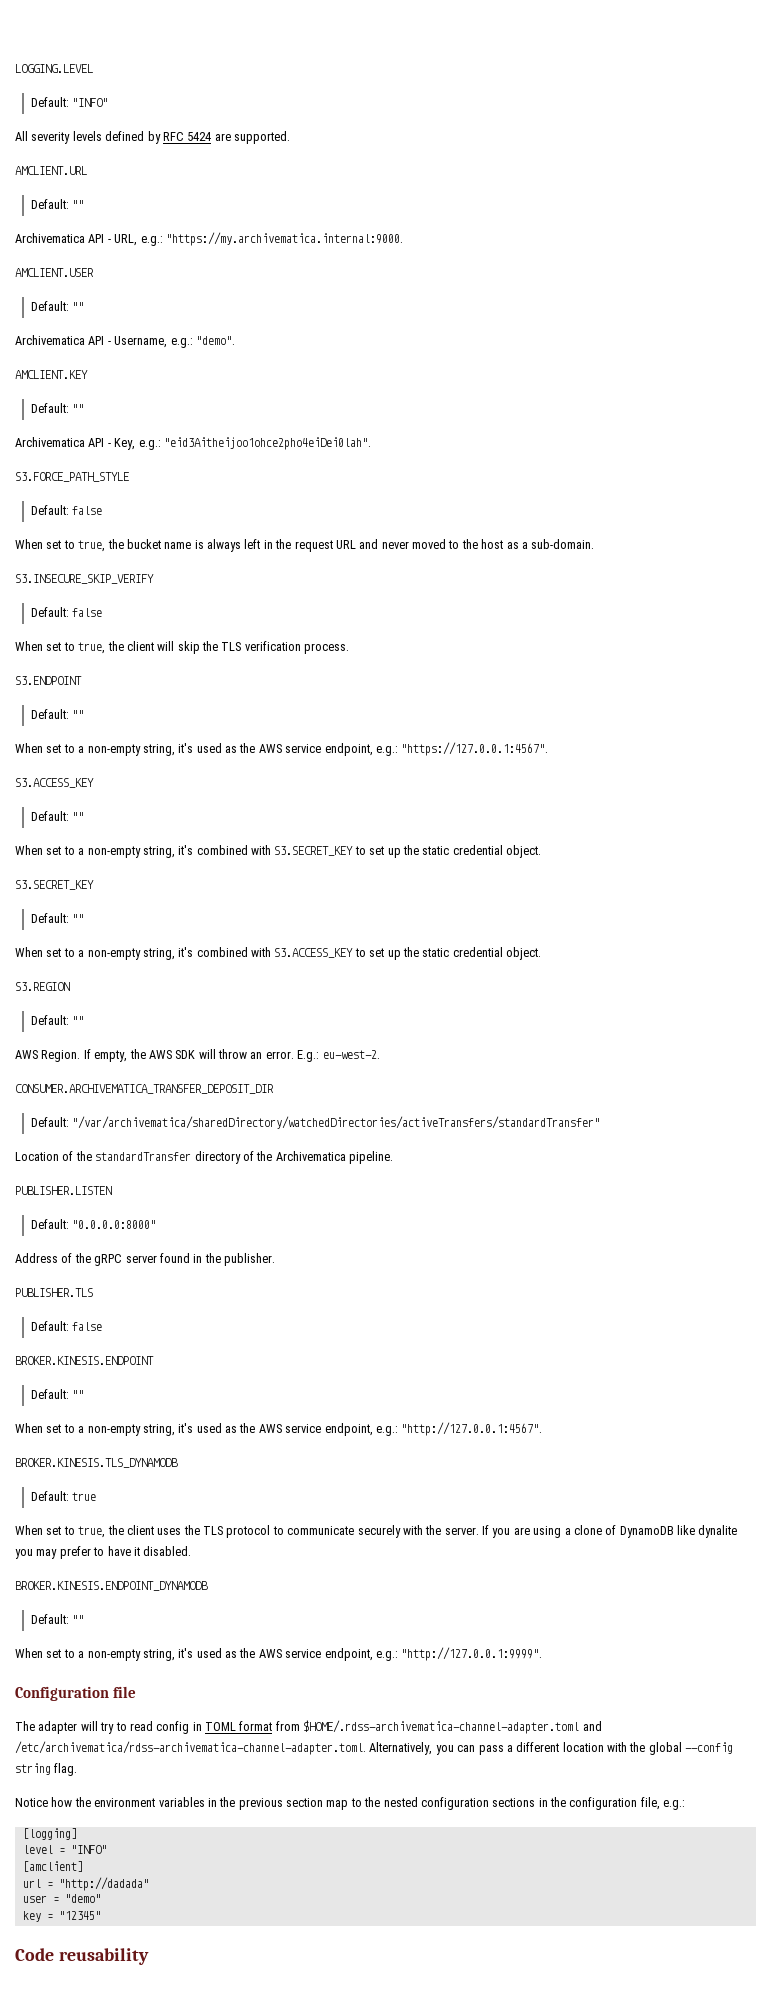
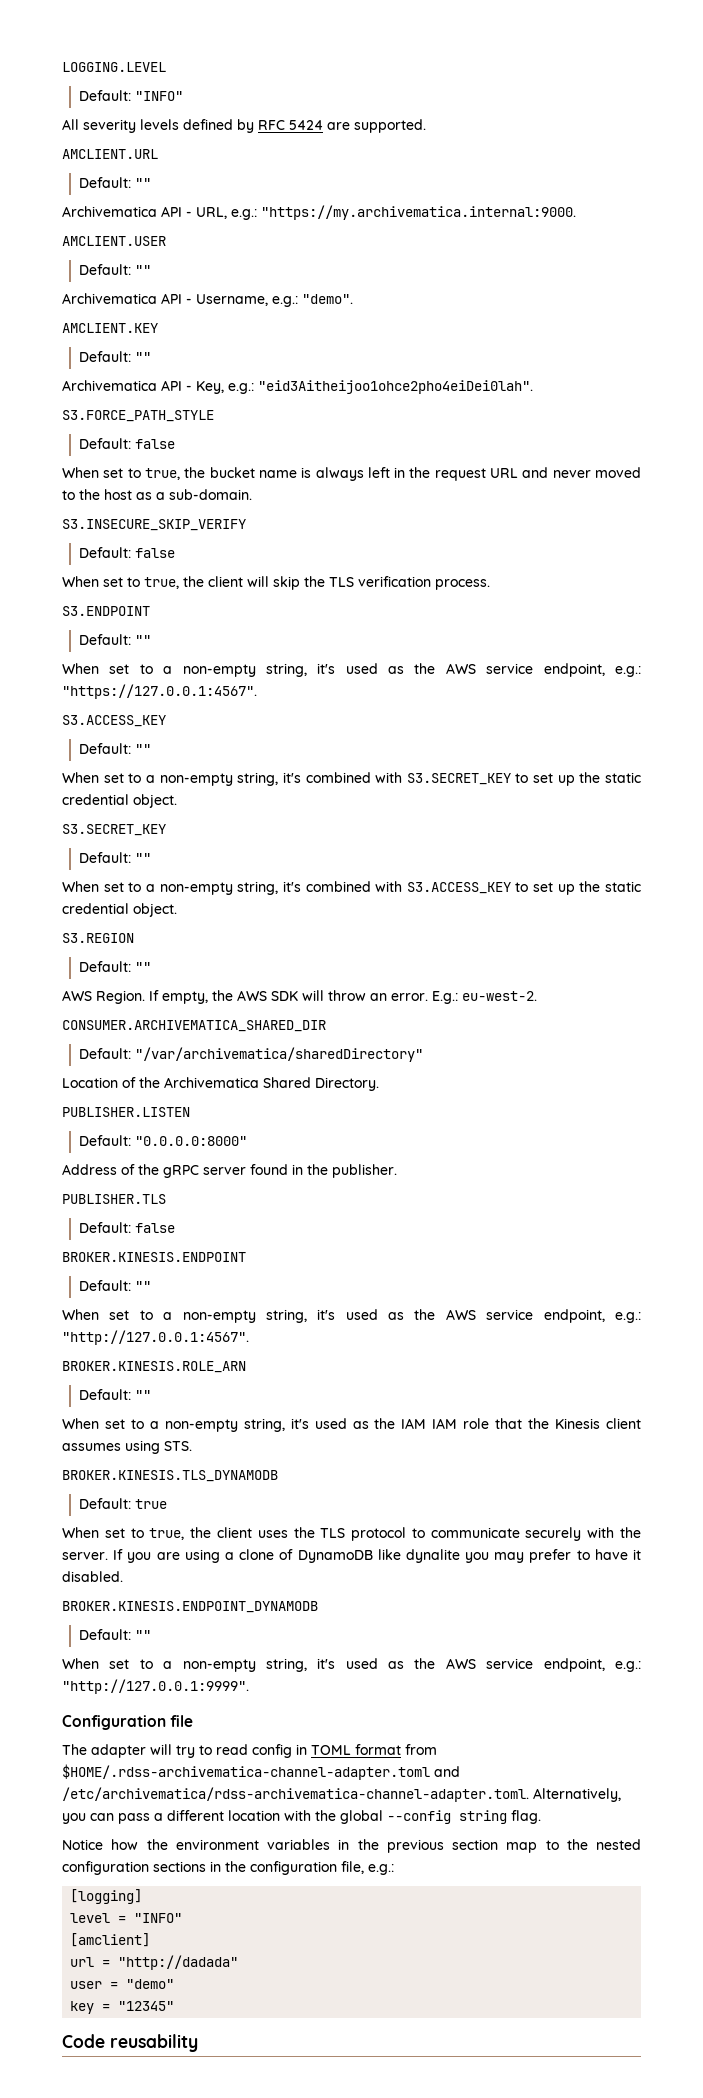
- CONSUMER.ARCHIVEMATICA_TRANSFER_DEPOSIT_DIR
- Default: "/var/archivematica/sharedDirectory/watchedDirectories/activeTransfers/standardTransfer"
+ CONSUMER.ARCHIVEMATICA_SHARED_DIR
+ Default: "/var/archivematica/sharedDirectory"
- Location of the standardTransfer directory of the Archivematica pipeline.
+ Location of the Archivematica Shared Directory.
+ BROKER.KINESIS.ROLE_ARN
+ Default: ""
+ When set to a non-empty string, it's used as the IAM IAM role that the Kinesis client assumes using STS.

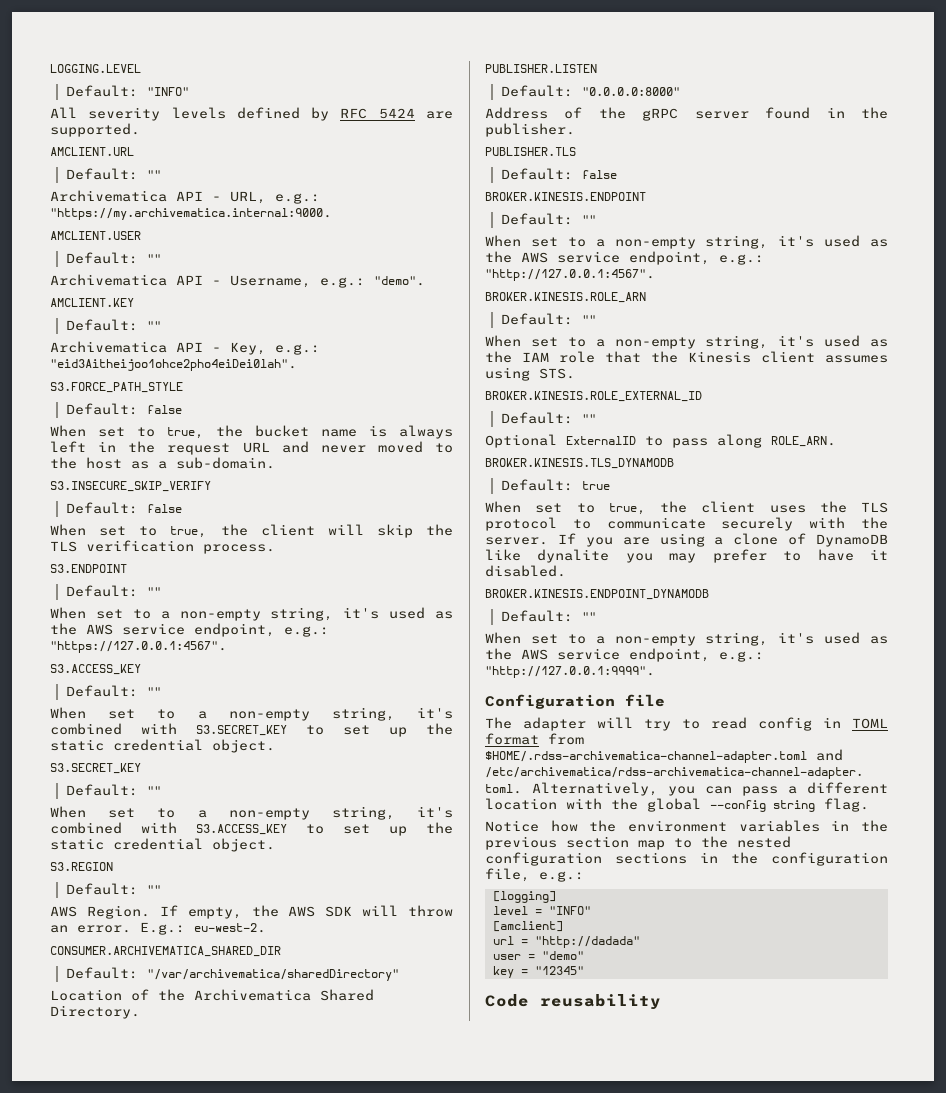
- When set to a non-empty string, it's used as the IAM IAM role that the Kinesis client assumes using STS.
+ When set to a non-empty string, it's used as the IAM role that the Kinesis client assumes using STS.
+ BROKER.KINESIS.ROLE_EXTERNAL_ID
+ Default: ""
+ Optional ExternalID to pass along ROLE_ARN.

